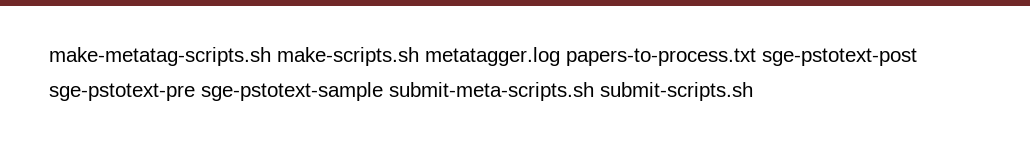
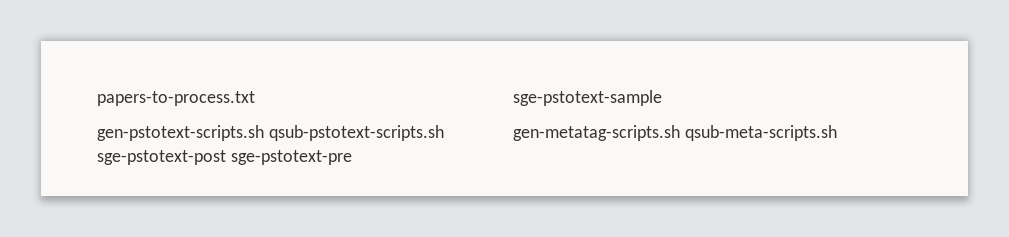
- make-metatag-scripts.sh make-scripts.sh metatagger.log papers-to-process.txt sge-pstotext-post sge-pstotext-pre sge-pstotext-sample submit-meta-scripts.sh submit-scripts.sh
+ papers-to-process.txt
+ gen-pstotext-scripts.sh qsub-pstotext-scripts.sh sge-pstotext-post sge-pstotext-pre sge-pstotext-sample
+ gen-metatag-scripts.sh qsub-meta-scripts.sh

